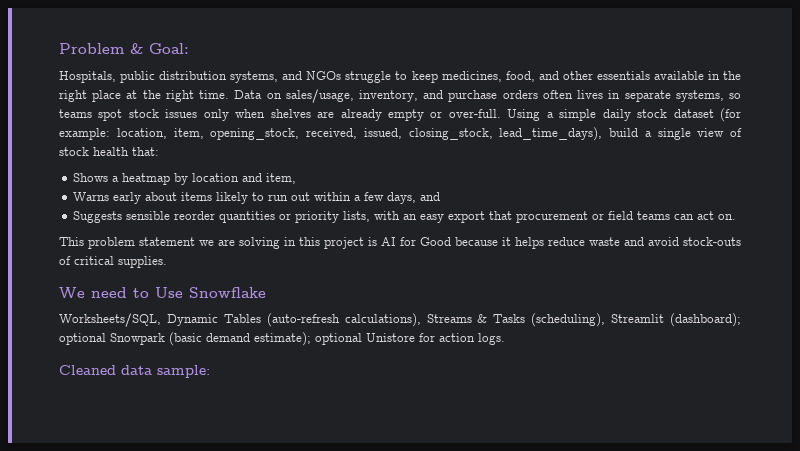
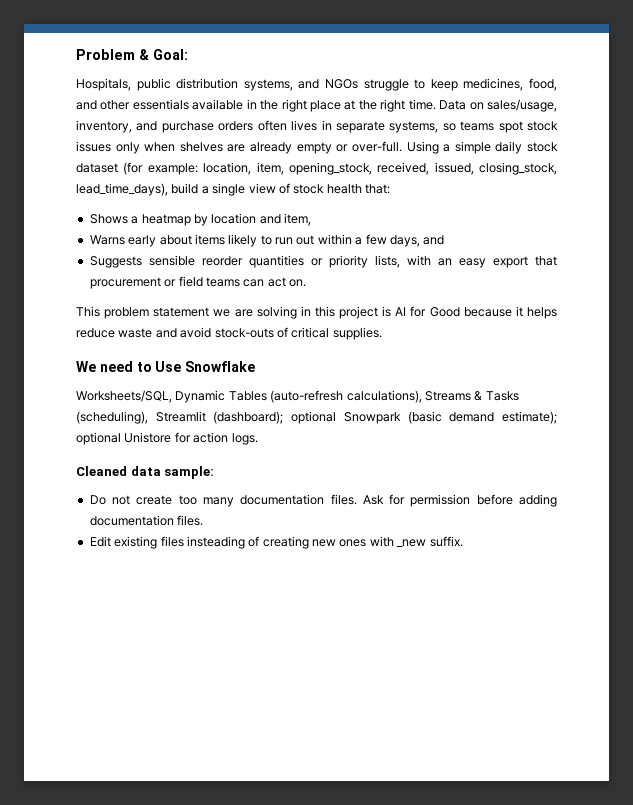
+ Do not create too many documentation files. Ask for permission before adding documentation files.
+ Edit existing files insteading of creating new ones with _new suffix.

